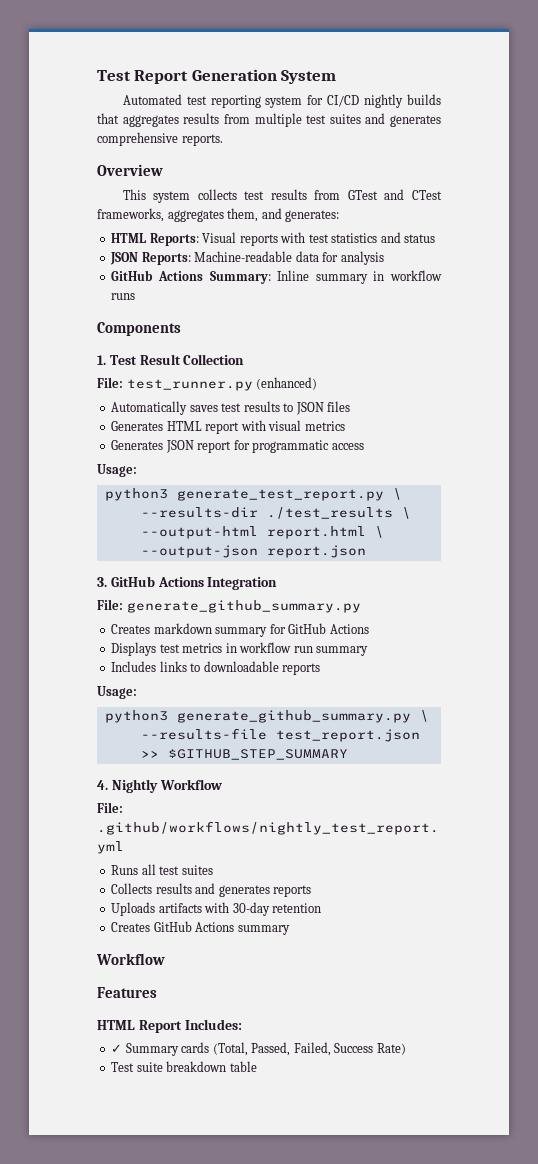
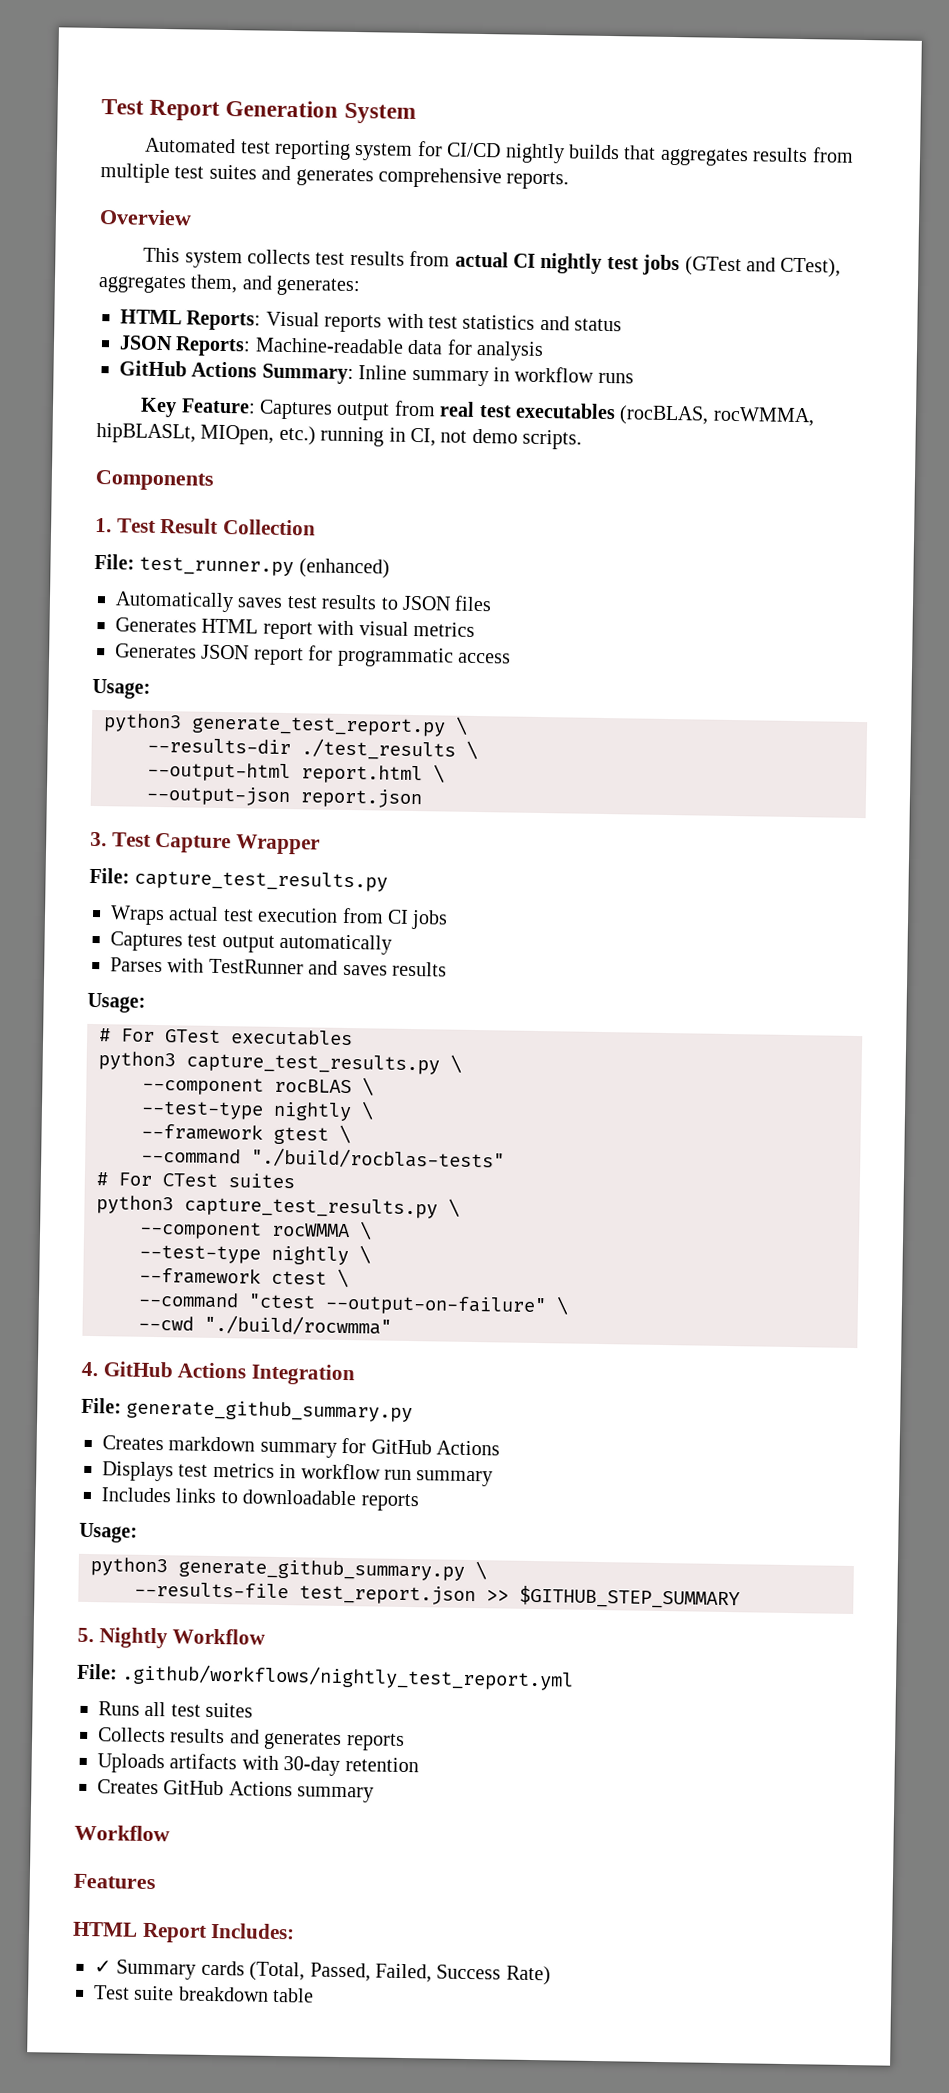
- This system collects test results from GTest and CTest frameworks, aggregates them, and generates:
+ This system collects test results from actual CI nightly test jobs (GTest and CTest), aggregates them, and generates:
+ Key Feature: Captures output from real test executables (rocBLAS, rocWMMA, hipBLASLt, MIOpen, etc.) running in CI, not demo scripts.
- 3. GitHub Actions Integration
+ 3. Test Capture Wrapper
+ File: capture_test_results.py
+ Wraps actual test execution from CI jobs
+ Captures test output automatically
+ Parses with TestRunner and saves results
+ Usage:
+ # For GTest executables
+ python3 capture_test_results.py \
+ --component rocBLAS \
+ --test-type nightly \
+ --framework gtest \
+ --command "./build/rocblas-tests"
+ # For CTest suites
+ python3 capture_test_results.py \
+ --component rocWMMA \
+ --test-type nightly \
+ --framework ctest \
+ --command "ctest --output-on-failure" \
+ --cwd "./build/rocwmma"
+ 4. GitHub Actions Integration
- 4. Nightly Workflow
+ 5. Nightly Workflow

